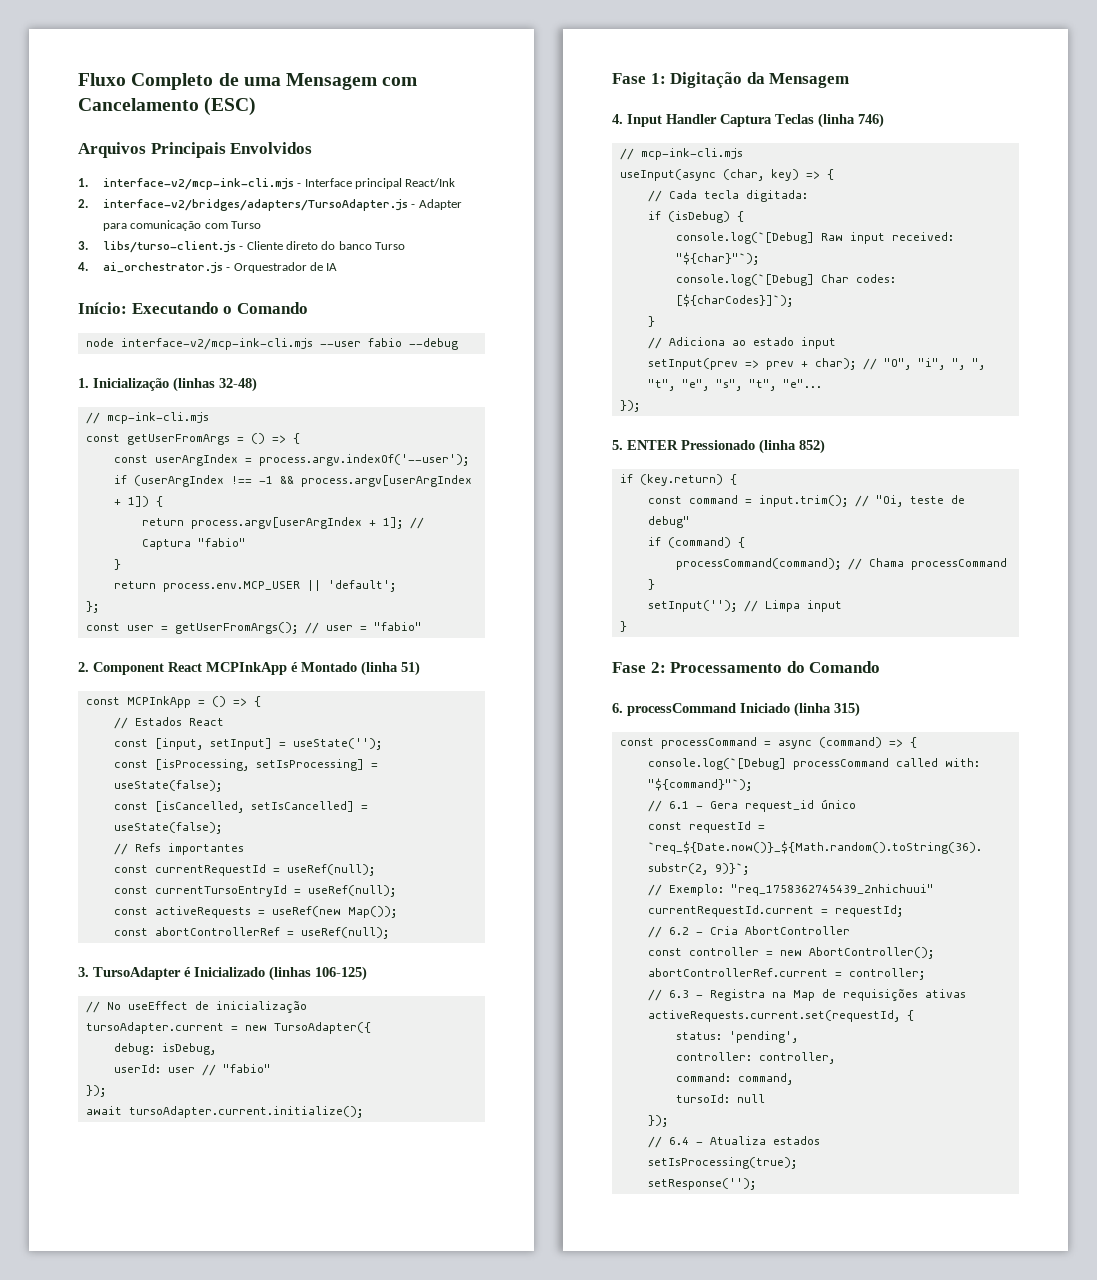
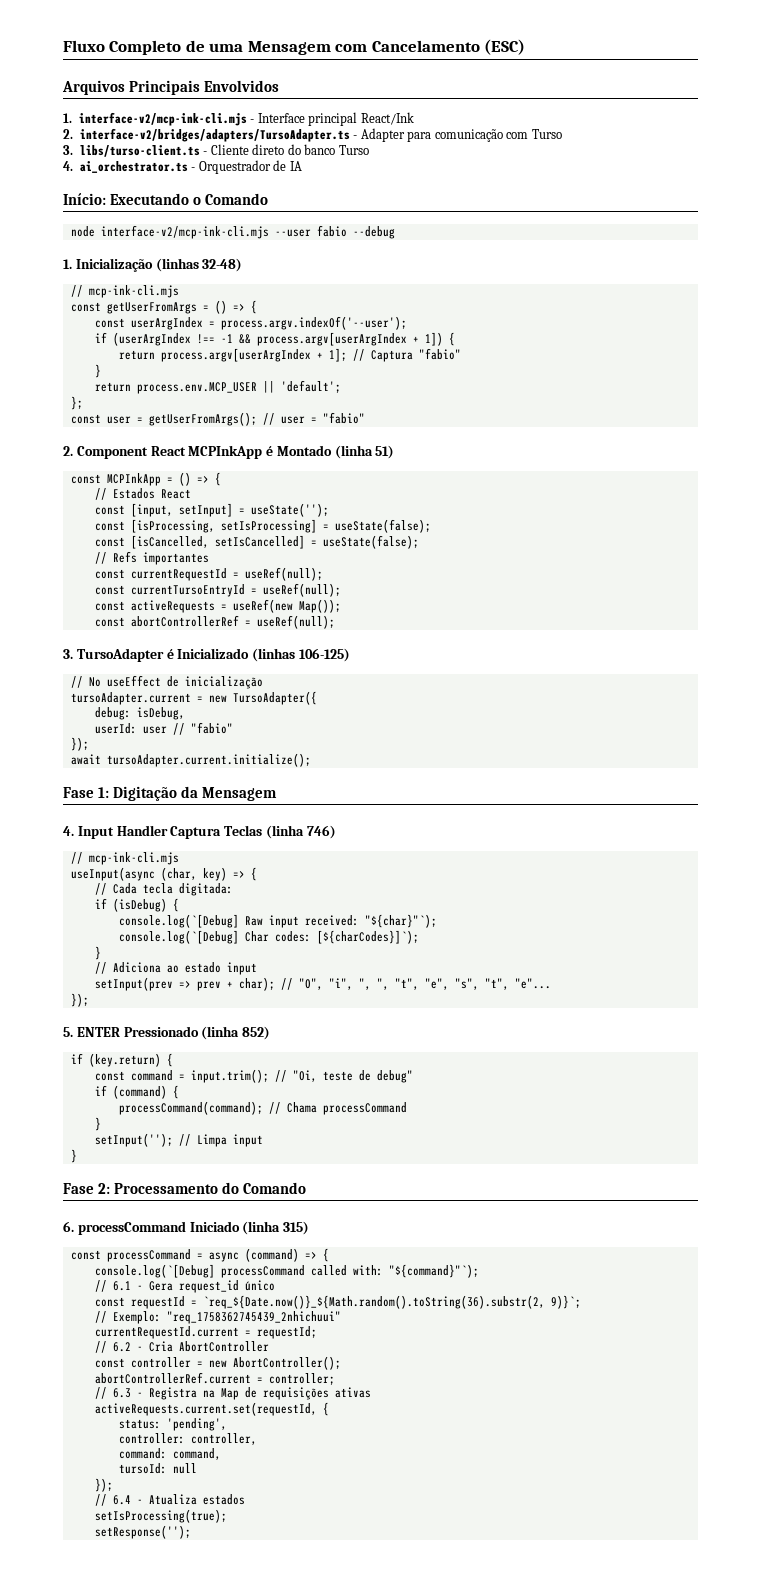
- 2. interface-v2/bridges/adapters/TursoAdapter.js - Adapter para comunicação com Turso
+ 2. interface-v2/bridges/adapters/TursoAdapter.ts - Adapter para comunicação com Turso
- 3. libs/turso-client.js - Cliente direto do banco Turso
+ 3. libs/turso-client.ts - Cliente direto do banco Turso
- 4. ai_orchestrator.js - Orquestrador de IA
+ 4. ai_orchestrator.ts - Orquestrador de IA

